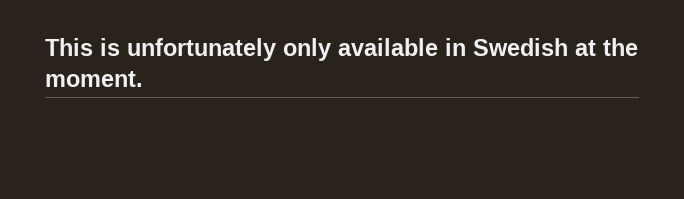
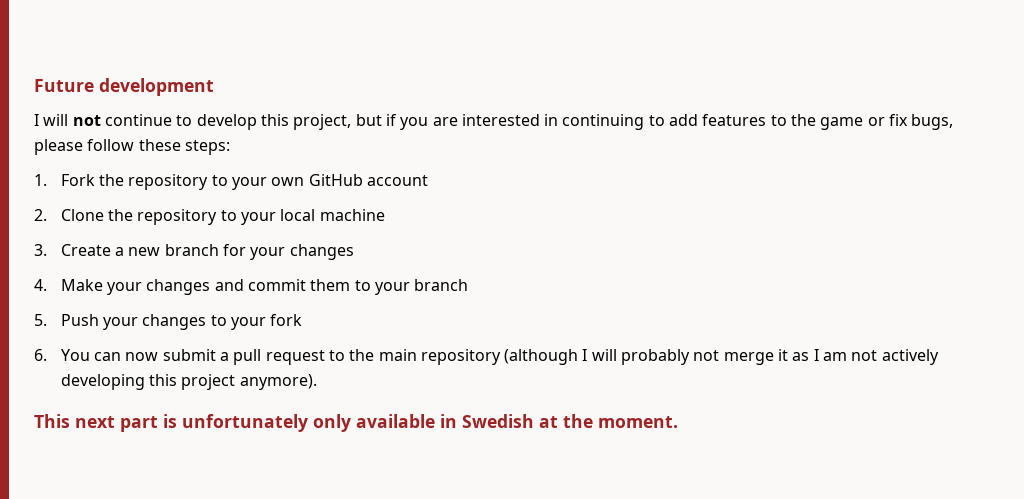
- This is unfortunately only available in Swedish at the moment.
+ Future development
+ I will not continue to develop this project, but if you are interested in continuing to add features to the game or fix bugs, please follow these steps:
+ 1. Fork the repository to your own GitHub account
+ 2. Clone the repository to your local machine
+ 3. Create a new branch for your changes
+ 4. Make your changes and commit them to your branch
+ 5. Push your changes to your fork
+ 6. You can now submit a pull request to the main repository (although I will probably not merge it as I am not actively developing this project anymore).
+ This next part is unfortunately only available in Swedish at the moment.

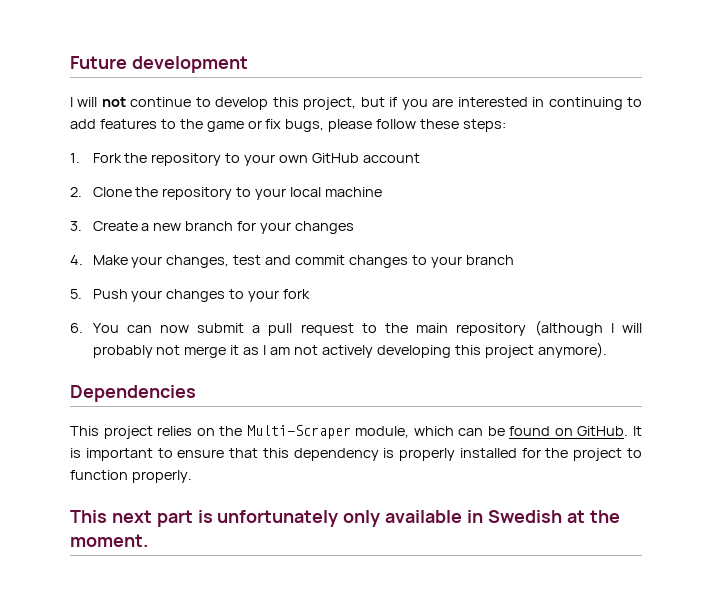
- 4. Make your changes and commit them to your branch
+ 4. Make your changes, test and commit changes to your branch
+ Dependencies
+ This project relies on the Multi-Scraper module, which can be found on GitHub. It is important to ensure that this dependency is properly installed for the project to function properly.

